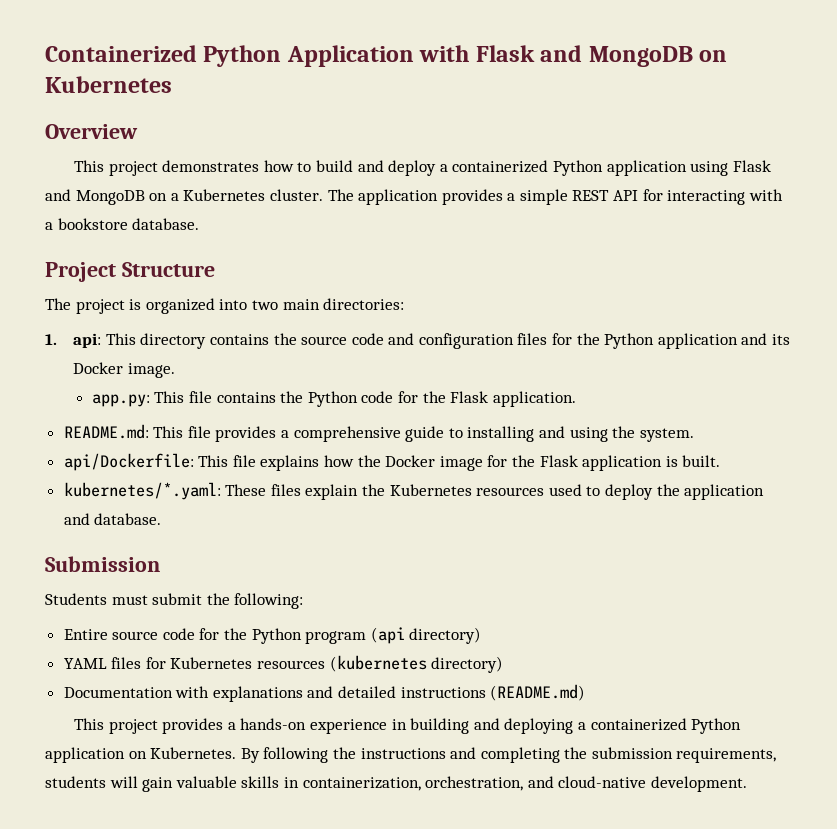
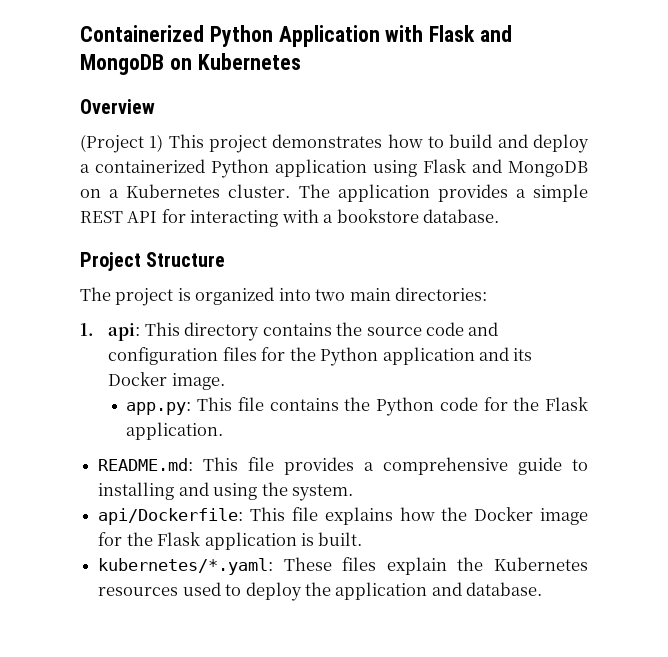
- This project demonstrates how to build and deploy a containerized Python application using Flask and MongoDB on a Kubernetes cluster.
+ (Project 1) This project demonstrates how to build and deploy a containerized Python application using Flask and MongoDB on a Kubernetes cluster.
- Submission
- Students must submit the following:
- Entire source code for the Python program (api directory)
- YAML files for Kubernetes resources (kubernetes directory)
- Documentation with explanations and detailed instructions (README.md)
- This project provides a hands-on experience in building and deploying a containerized Python application on Kubernetes. By following the instructions and completing the submission requirements, students will gain valuable skills in containerization, orchestration, and cloud-native development.

